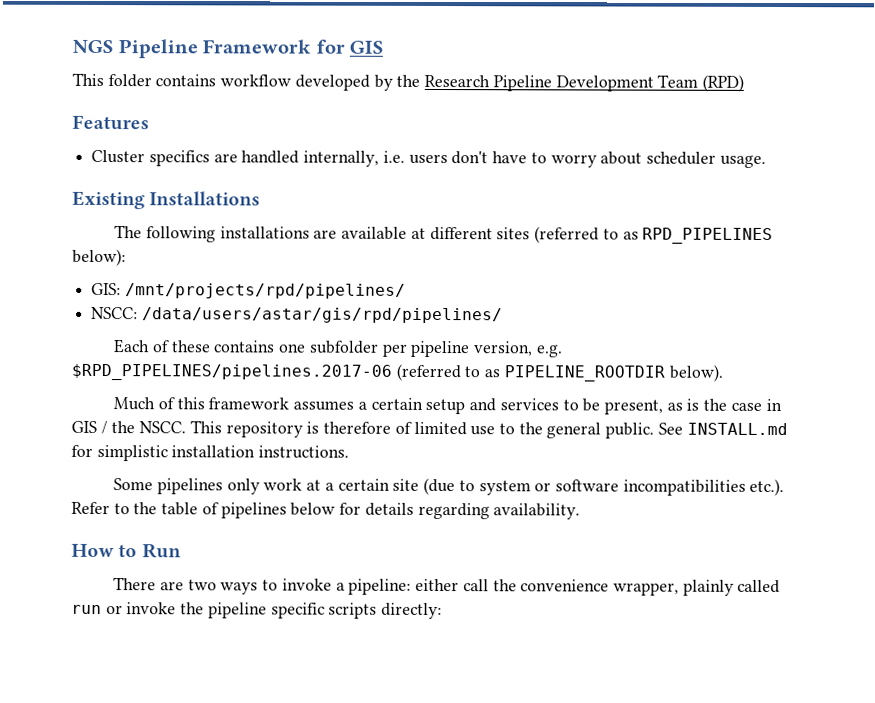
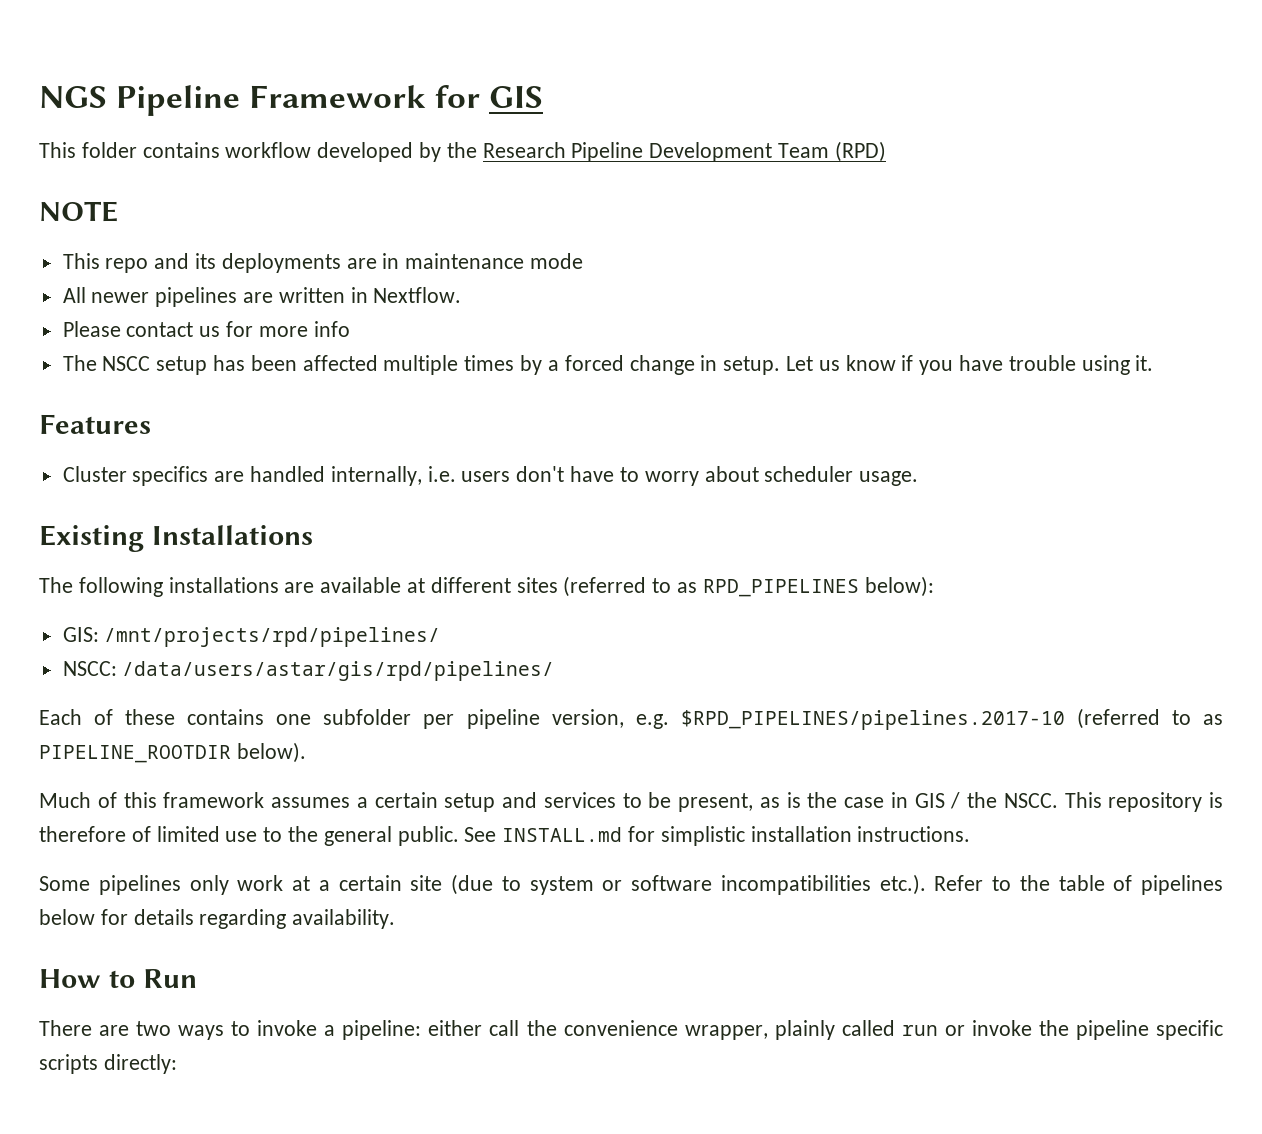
+ NOTE
+ This repo and its deployments are in maintenance mode
+ All newer pipelines are written in Nextflow.
+ Please contact us for more info
+ The NSCC setup has been affected multiple times by a forced change in setup. Let us know if you have trouble using it.
- Each of these contains one subfolder per pipeline version, e.g. $RPD_PIPELINES/pipelines.2017-06 (referred to as PIPELINE_ROOTDIR below).
+ Each of these contains one subfolder per pipeline version, e.g. $RPD_PIPELINES/pipelines.2017-10 (referred to as PIPELINE_ROOTDIR below).

